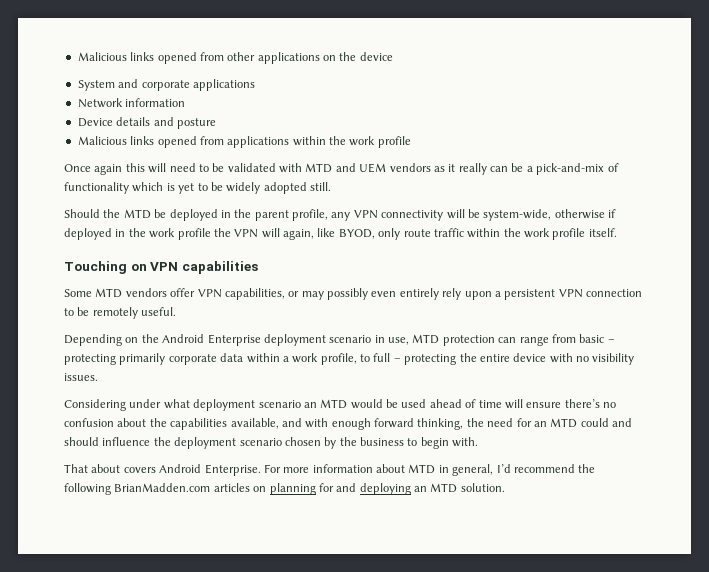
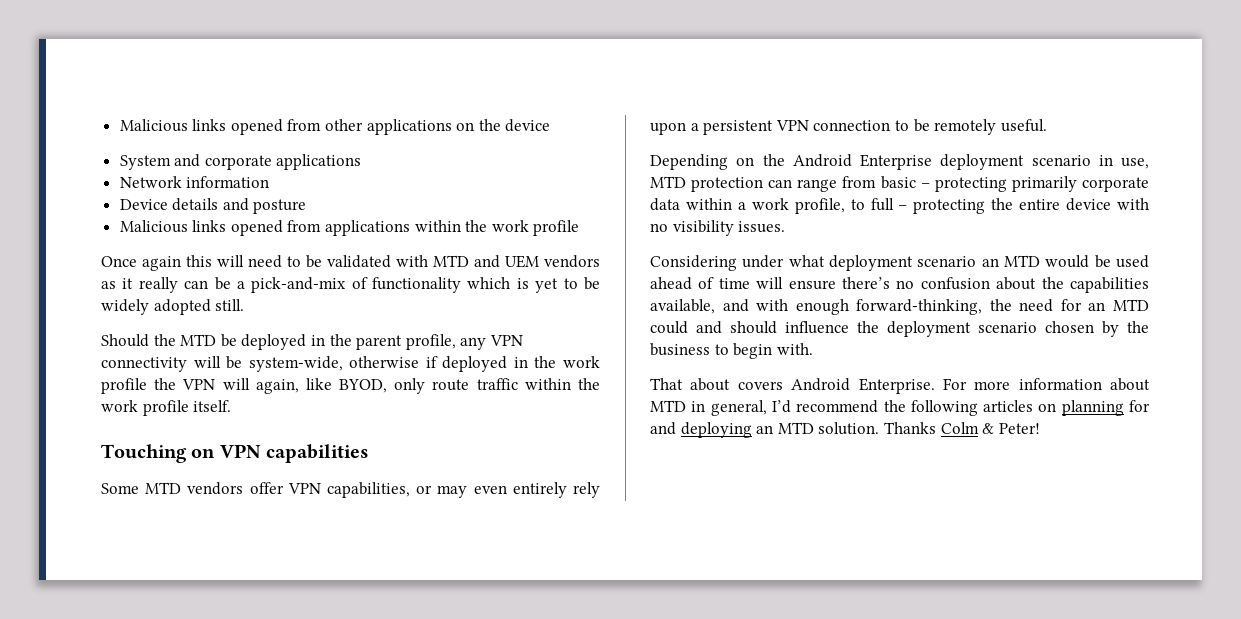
- Some MTD vendors offer VPN capabilities, or may possibly even entirely rely upon a persistent VPN connection to be remotely useful.
+ Some MTD vendors offer VPN capabilities, or may even entirely rely upon a persistent VPN connection to be remotely useful.
- Considering under what deployment scenario an MTD would be used ahead of time will ensure there’s no confusion about the capabilities available, and with enough forward thinking, the need for an MTD could and should influence the deployment scenario chosen by the business to begin with.
+ Considering under what deployment scenario an MTD would be used ahead of time will ensure there’s no confusion about the capabilities available, and with enough forward-thinking, the need for an MTD could and should influence the deployment scenario chosen by the business to begin with.
- For more information about MTD in general, I’d recommend the following BrianMadden.com articles on planning for and deploying an MTD solution.
+ For more information about MTD in general, I’d recommend the following articles on planning for and deploying an MTD solution.
+ Thanks Colm & Peter!

